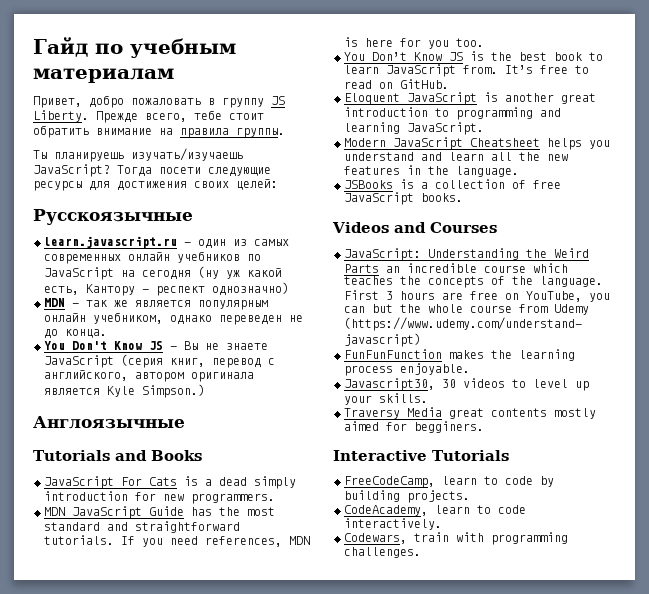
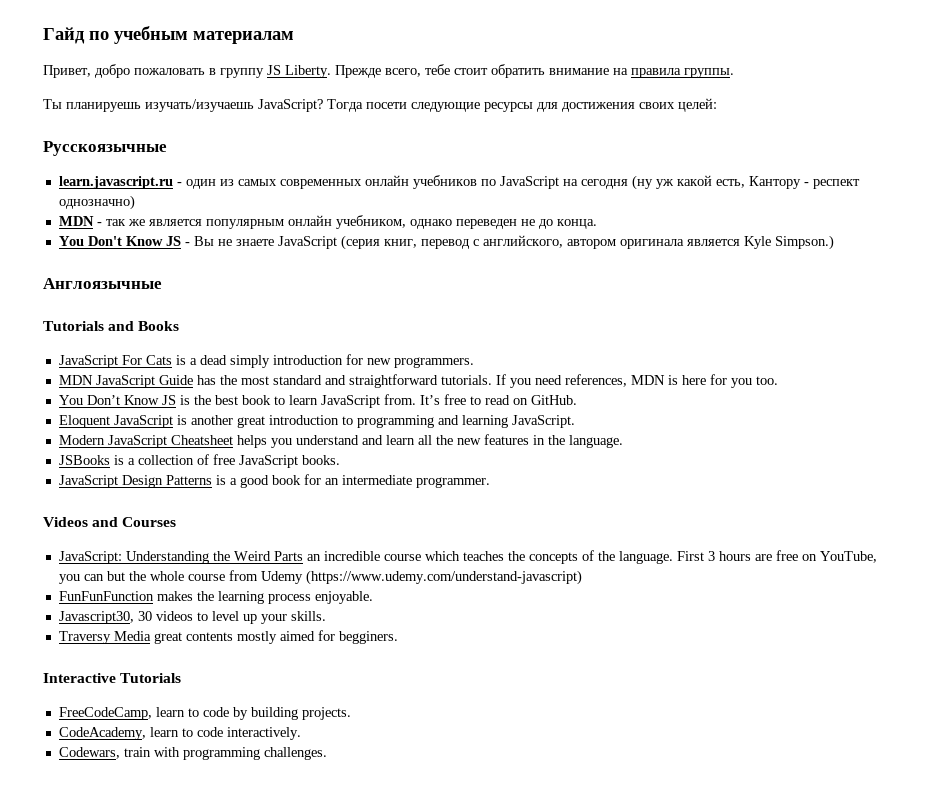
+ JavaScript Design Patterns is a good book for an intermediate programmer.

